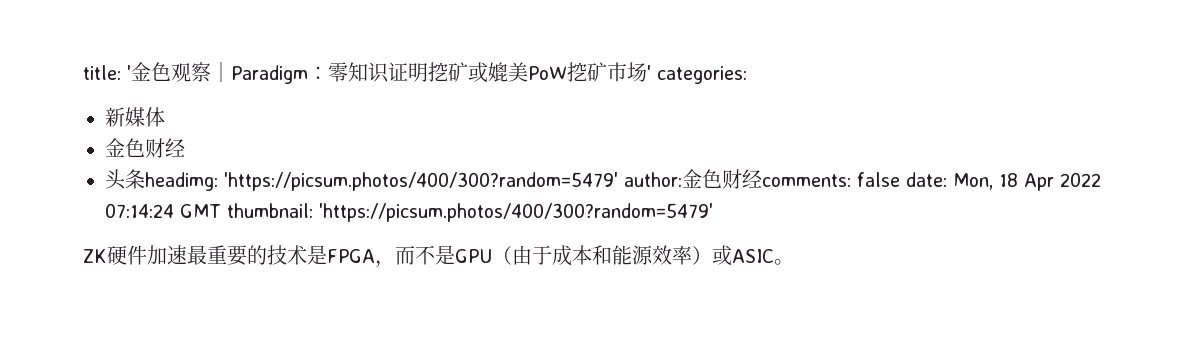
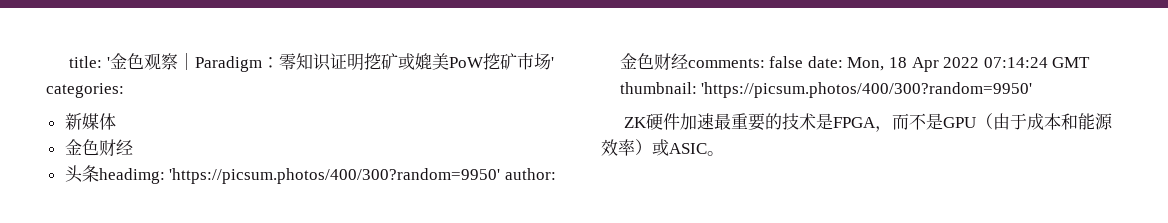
- 头条headimg: 'https://picsum.photos/400/300?random=5479' author:金色财经comments: false date: Mon, 18 Apr 2022 07:14:24 GMT thumbnail: 'https://picsum.photos/400/300?random=5479'
+ 头条headimg: 'https://picsum.photos/400/300?random=9950' author:金色财经comments: false date: Mon, 18 Apr 2022 07:14:24 GMT thumbnail: 'https://picsum.photos/400/300?random=9950'

